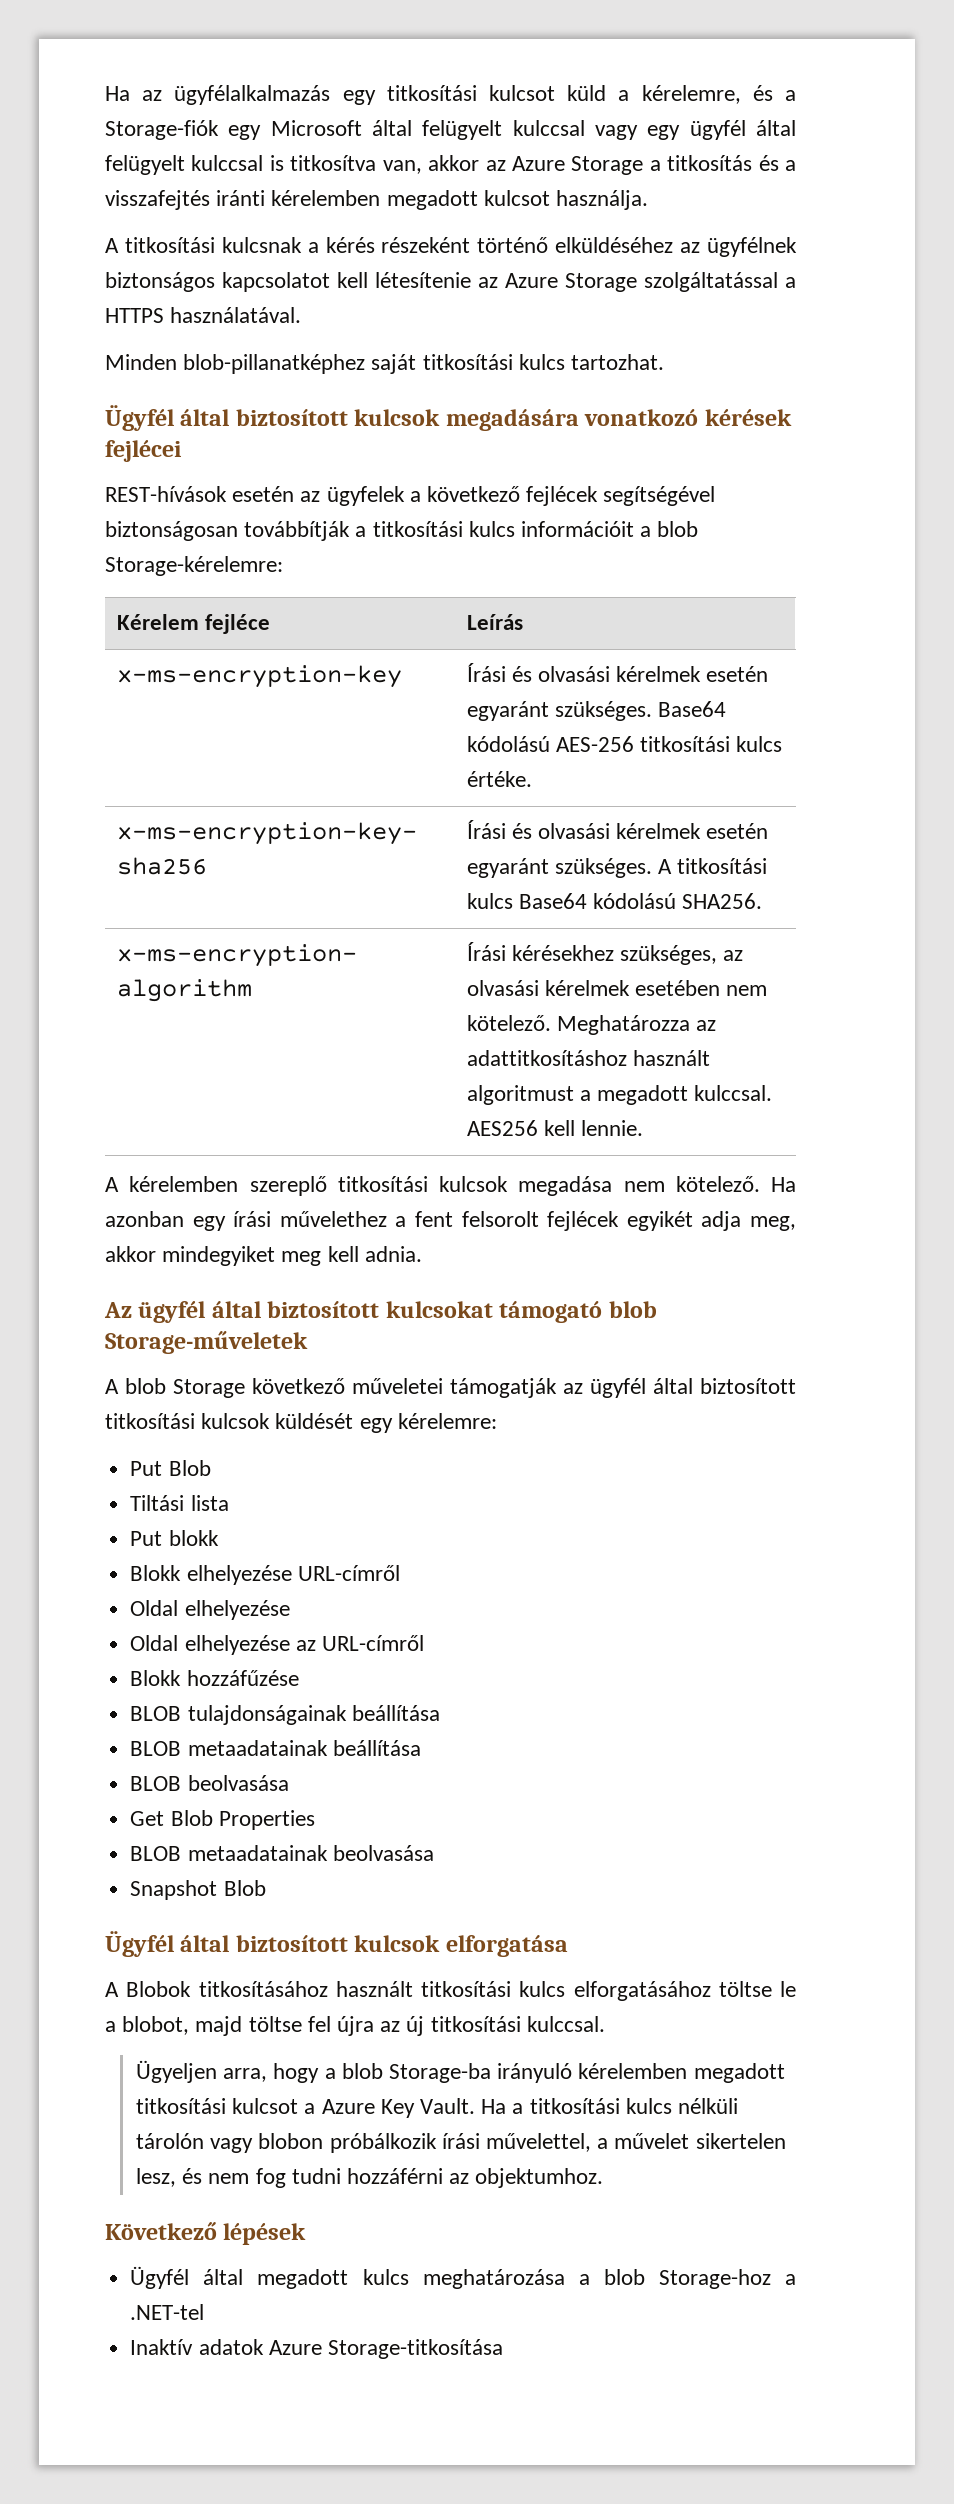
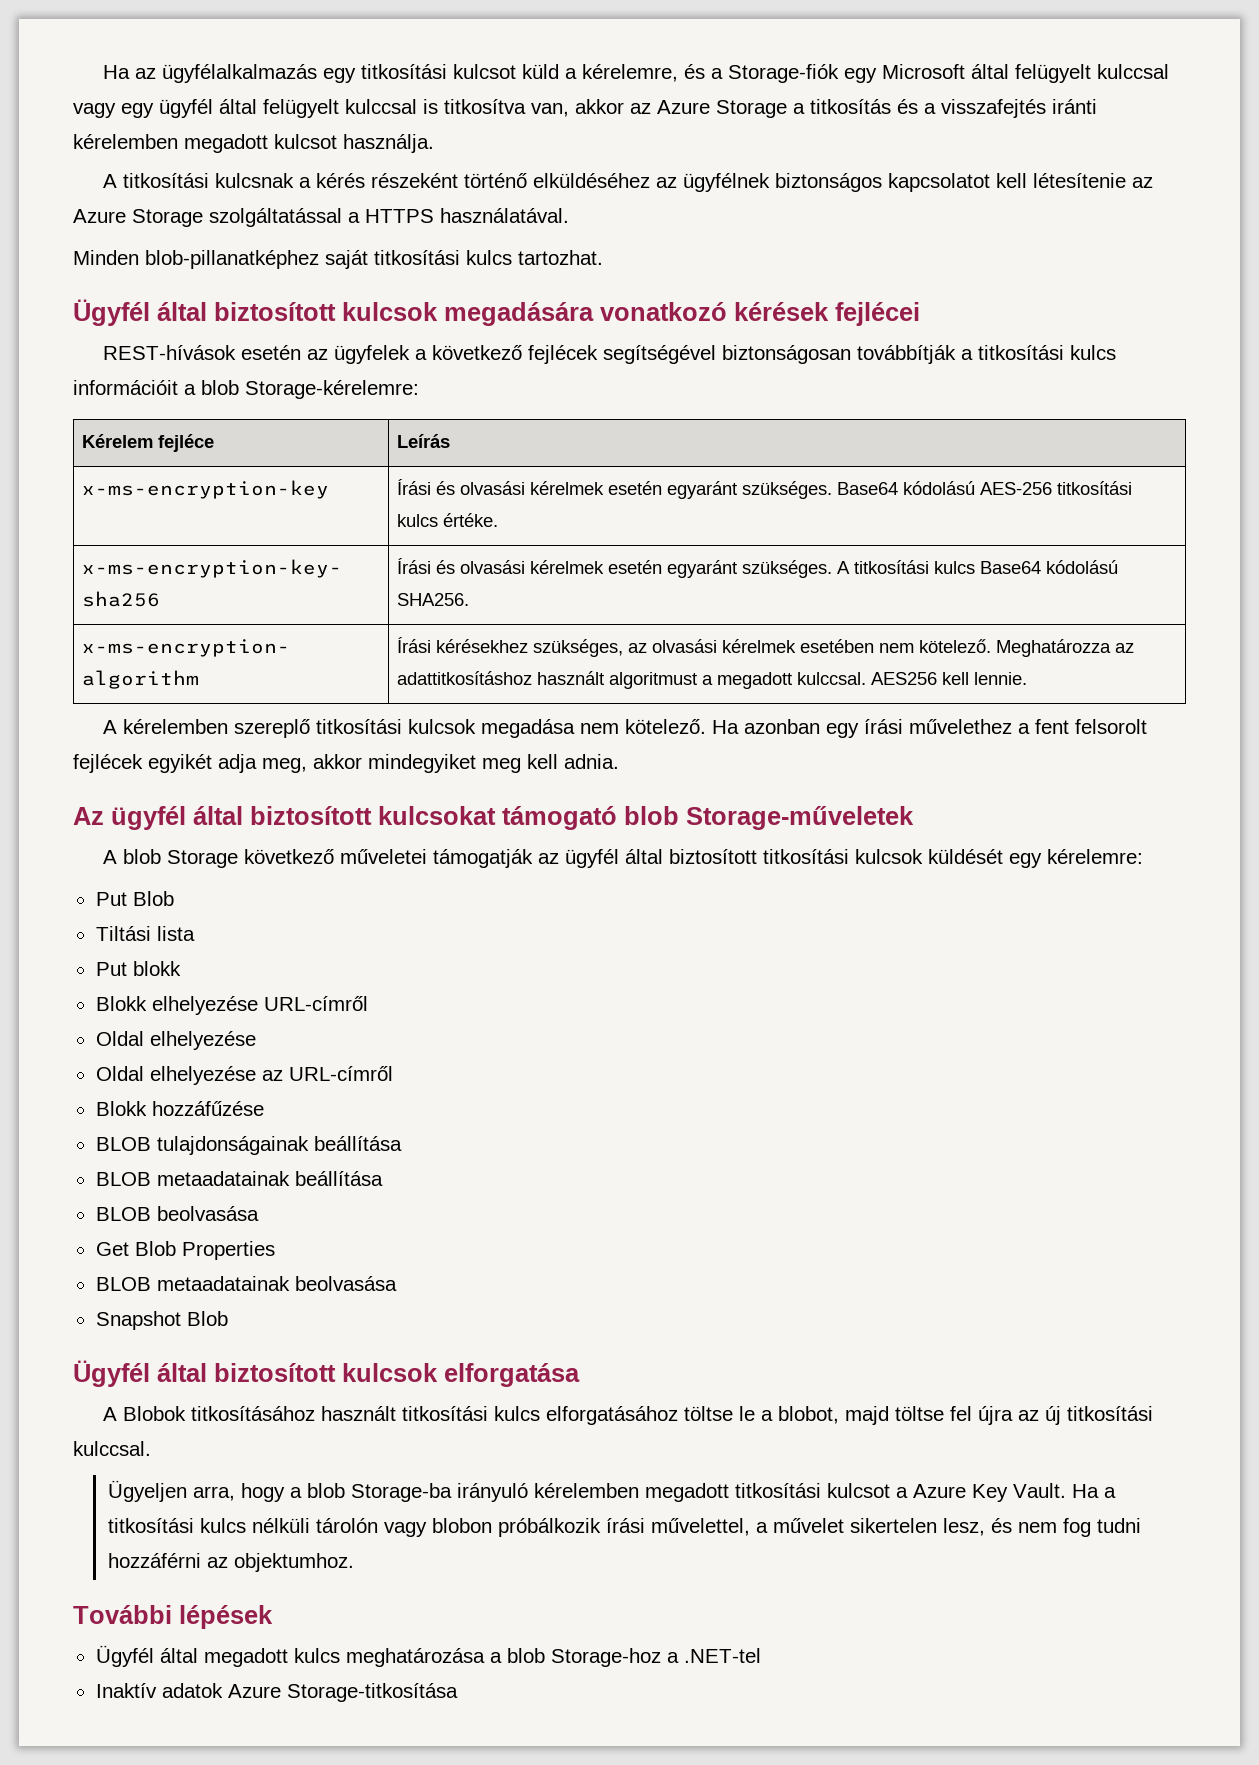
- Következő lépések
+ További lépések

